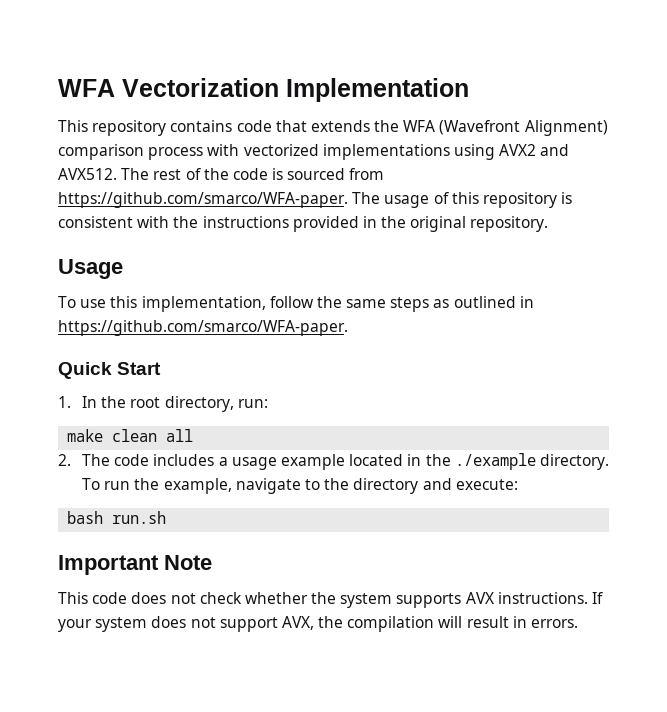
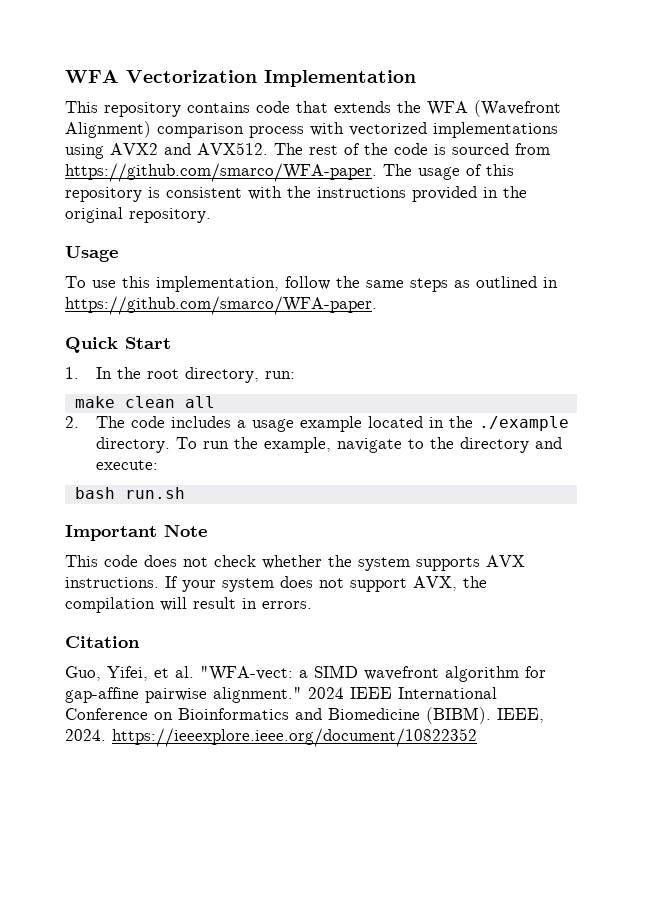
+ Citation
+ Guo, Yifei, et al. "WFA-vect: a SIMD wavefront algorithm for gap-affine pairwise alignment." 2024 IEEE International Conference on Bioinformatics and Biomedicine (BIBM). IEEE, 2024. https://ieeexplore.ieee.org/document/10822352

